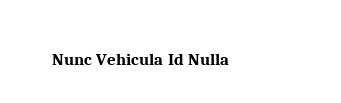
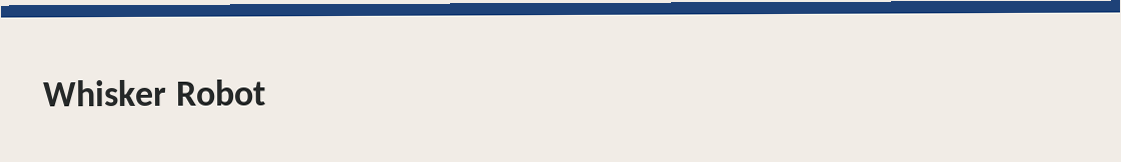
- Nunc Vehicula Id Nulla
+ Whisker Robot

